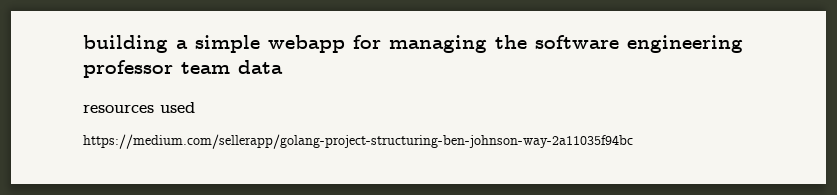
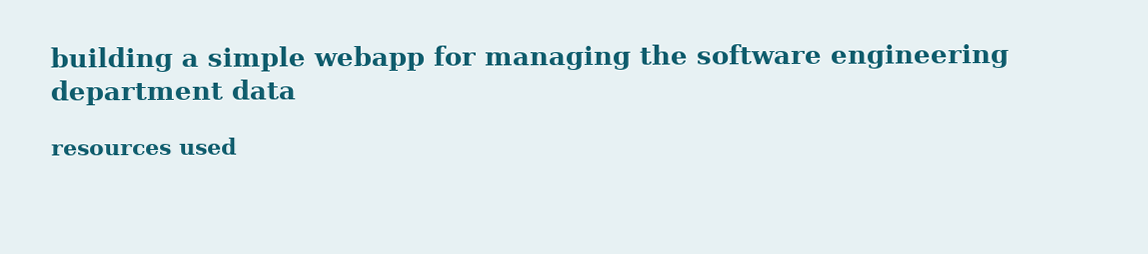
- building a simple webapp for managing the software engineering professor team data
+ building a simple webapp for managing the software engineering department data
- https://medium.com/sellerapp/golang-project-structuring-ben-johnson-way-2a11035f94bc

